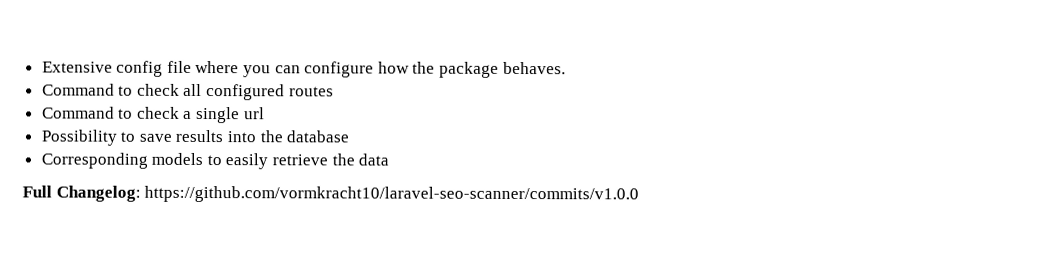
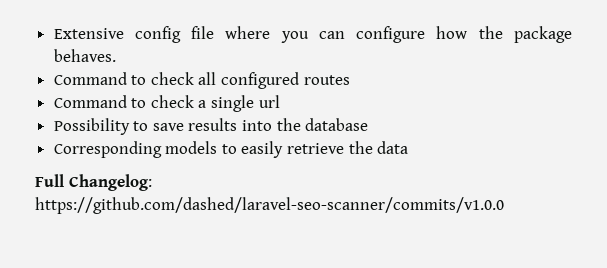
- Full Changelog: https://github.com/vormkracht10/laravel-seo-scanner/commits/v1.0.0
+ Full Changelog: https://github.com/dashed/laravel-seo-scanner/commits/v1.0.0

